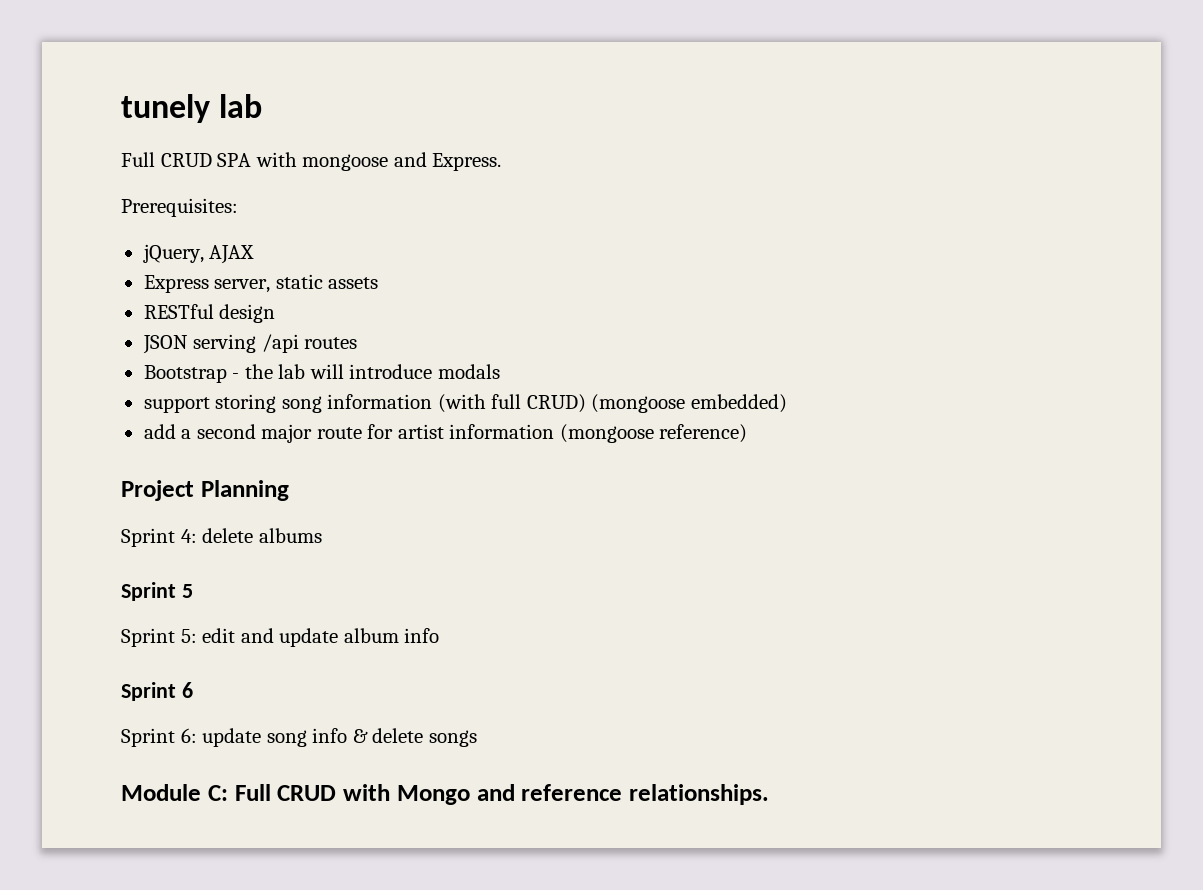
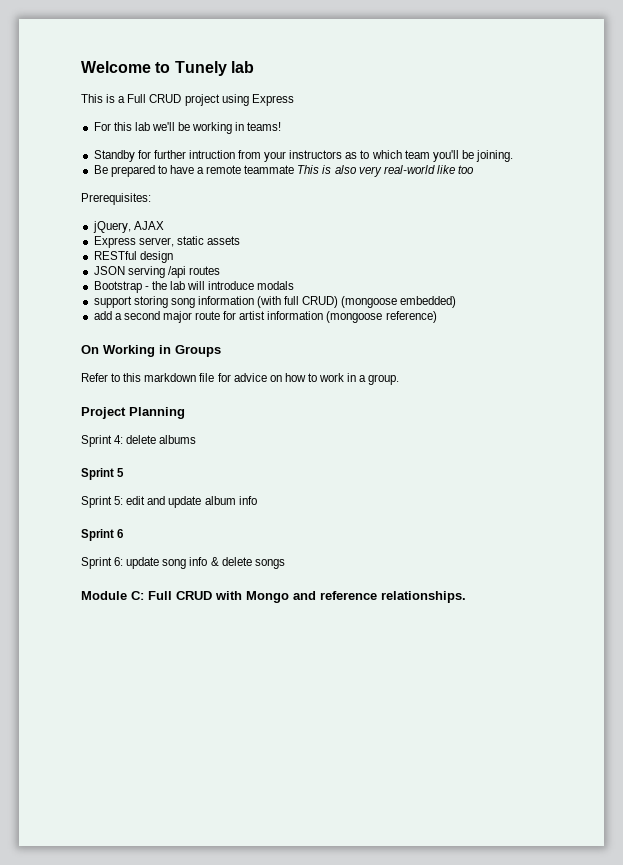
- tunely lab
- Full CRUD SPA with mongoose and Express.
+ Welcome to Tunely lab
+ This is a Full CRUD project using Express
+ For this lab we'll be working in teams!
+ Standby for further intruction from your instructors as to which team you'll be joining.
+ Be prepared to have a remote teammate This is also very real-world like too
+ On Working in Groups
+ Refer to this markdown file for advice on how to work in a group.

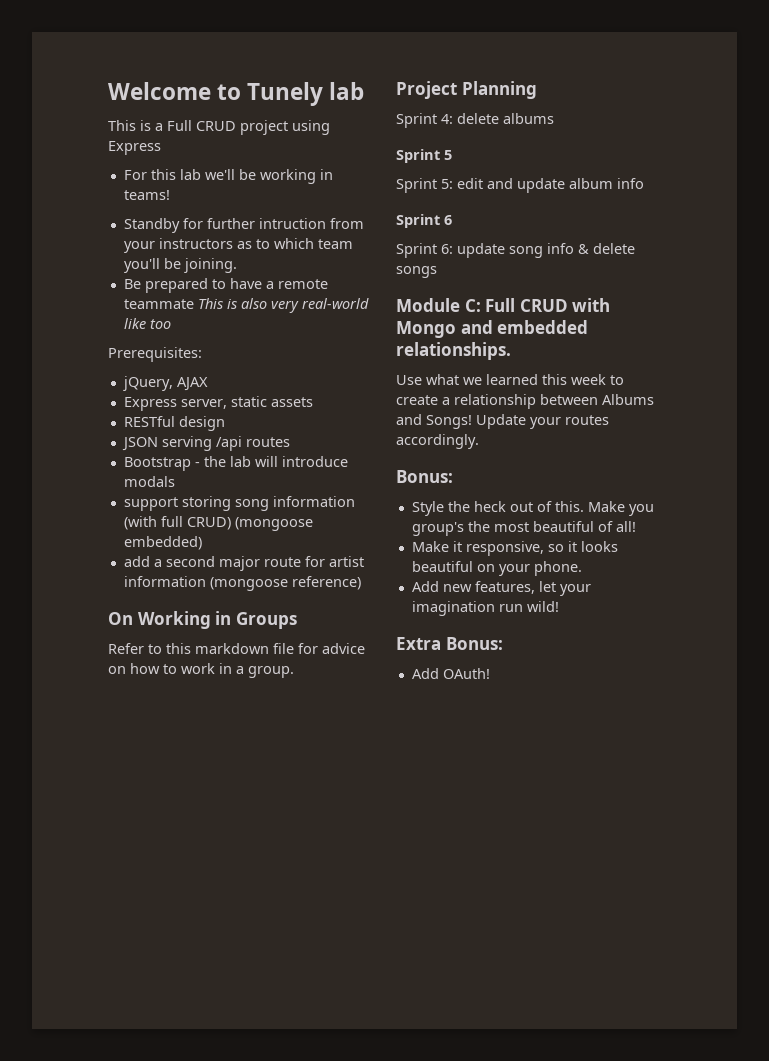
- Module C: Full CRUD with Mongo and reference relationships.
+ Module C: Full CRUD with Mongo and embedded relationships.
+ Use what we learned this week to create a relationship between Albums and Songs! Update your routes accordingly.
+ Bonus:
+ Style the heck out of this. Make you group's the most beautiful of all!
+ Make it responsive, so it looks beautiful on your phone.
+ Add new features, let your imagination run wild!
+ Extra Bonus:
+ Add OAuth!

